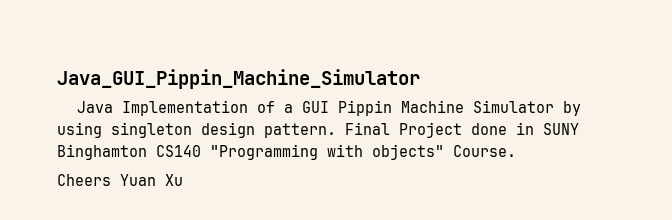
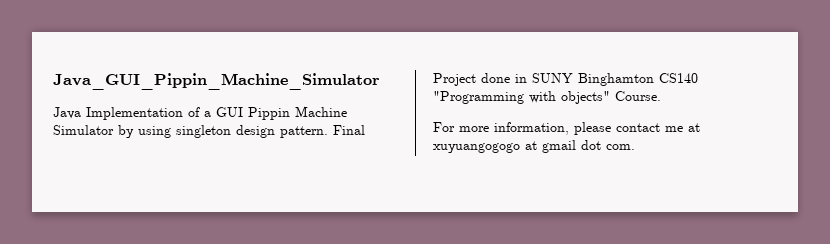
- Cheers Yuan Xu
+ For more information, please contact me at xuyuangogogo at gmail dot com.

